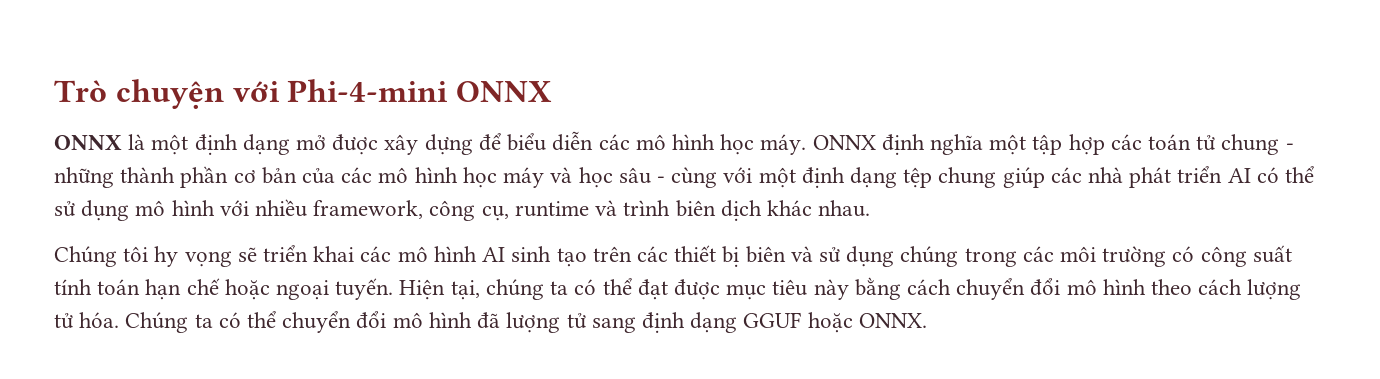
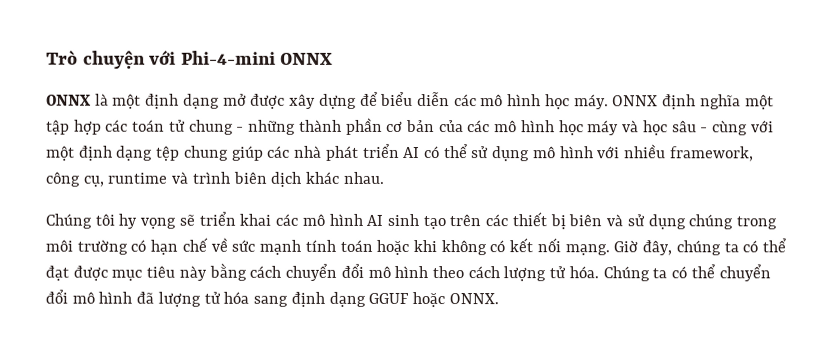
- Chúng tôi hy vọng sẽ triển khai các mô hình AI sinh tạo trên các thiết bị biên và sử dụng chúng trong các môi trường có công suất tính toán hạn chế hoặc ngoại tuyến. Hiện tại, chúng ta có thể đạt được mục tiêu này bằng cách chuyển đổi mô hình theo cách lượng tử hóa.
+ Chúng tôi hy vọng sẽ triển khai các mô hình AI sinh tạo trên các thiết bị biên và sử dụng chúng trong môi trường có hạn chế về sức mạnh tính toán hoặc khi không có kết nối mạng. Giờ đây, chúng ta có thể đạt được mục tiêu này bằng cách chuyển đổi mô hình theo cách lượng tử hóa.
- Chúng ta có thể chuyển đổi mô hình đã lượng tử sang định dạng GGUF hoặc ONNX.
+ Chúng ta có thể chuyển đổi mô hình đã lượng tử hóa sang định dạng GGUF hoặc ONNX.

